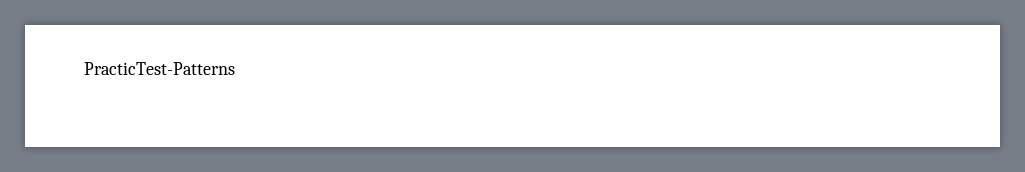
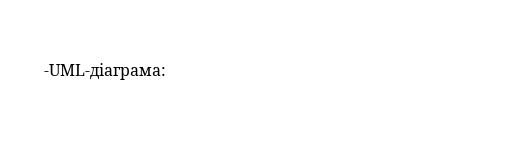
- PracticTest-Patterns
+ -UML-діаграма:

